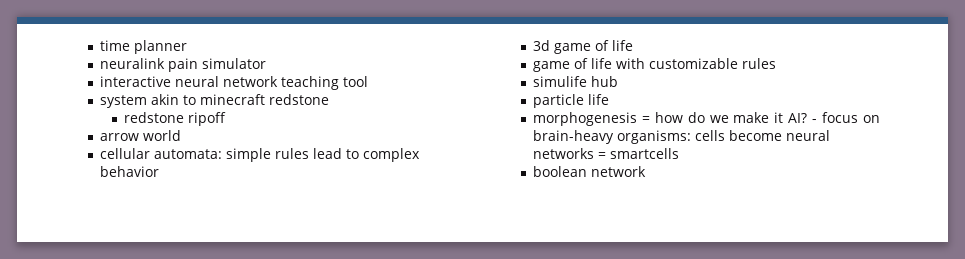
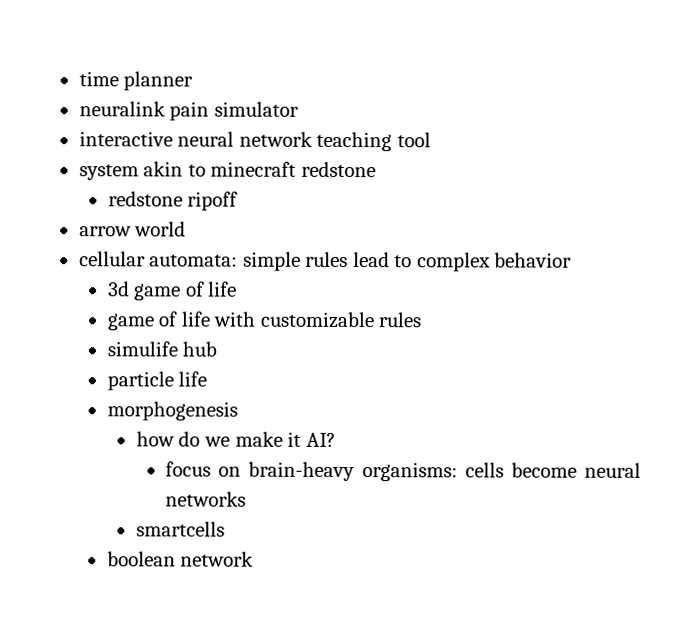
- morphogenesis = how do we make it AI? - focus on brain-heavy organisms: cells become neural networks = smartcells
+ morphogenesis
+ how do we make it AI?
+ focus on brain-heavy organisms: cells become neural networks
+ smartcells

